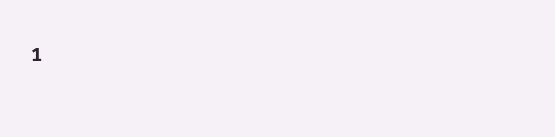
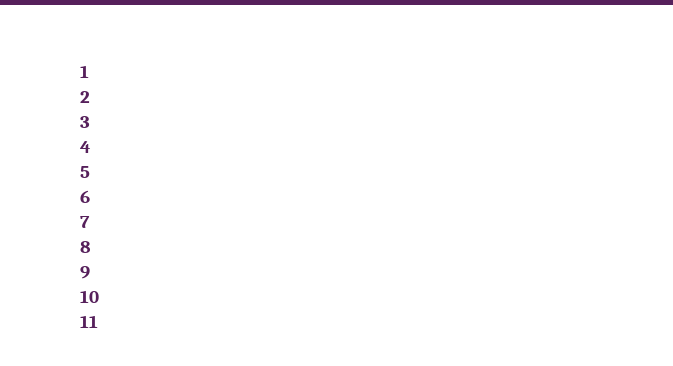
+ 2
+ 3
+ 4
+ 5
+ 6
+ 7
+ 8
+ 9
+ 10
+ 11

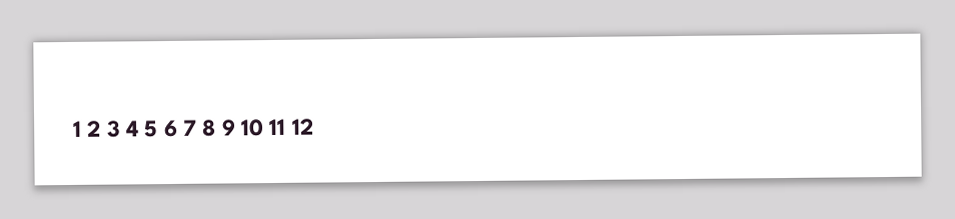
- 1
- 2
- 3
- 4
- 5
- 6
- 7
- 8
- 9
- 10
- 11
+ 1 2 3 4 5 6 7 8 9 10 11 12

